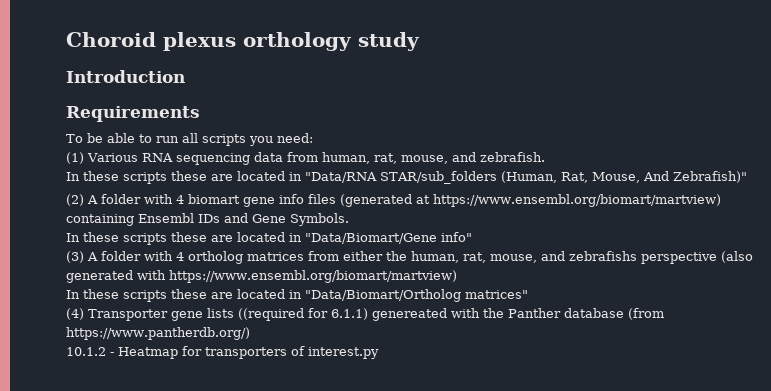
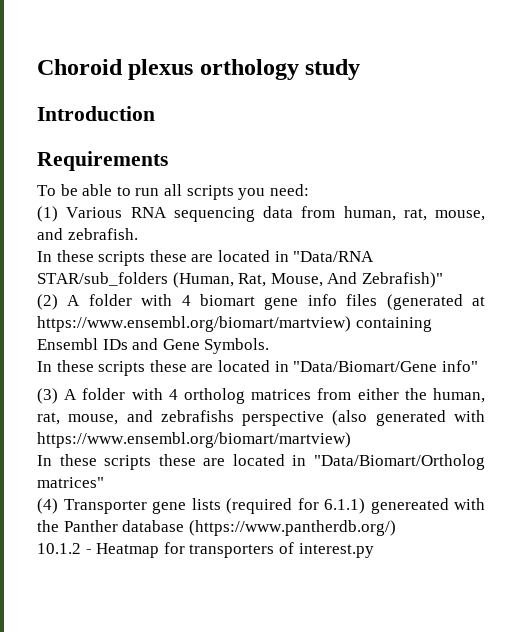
- (4) Transporter gene lists ((required for 6.1.1) genereated with the Panther database (from https://www.pantherdb.org/)
+ (4) Transporter gene lists (required for 6.1.1) genereated with the Panther database (https://www.pantherdb.org/)

